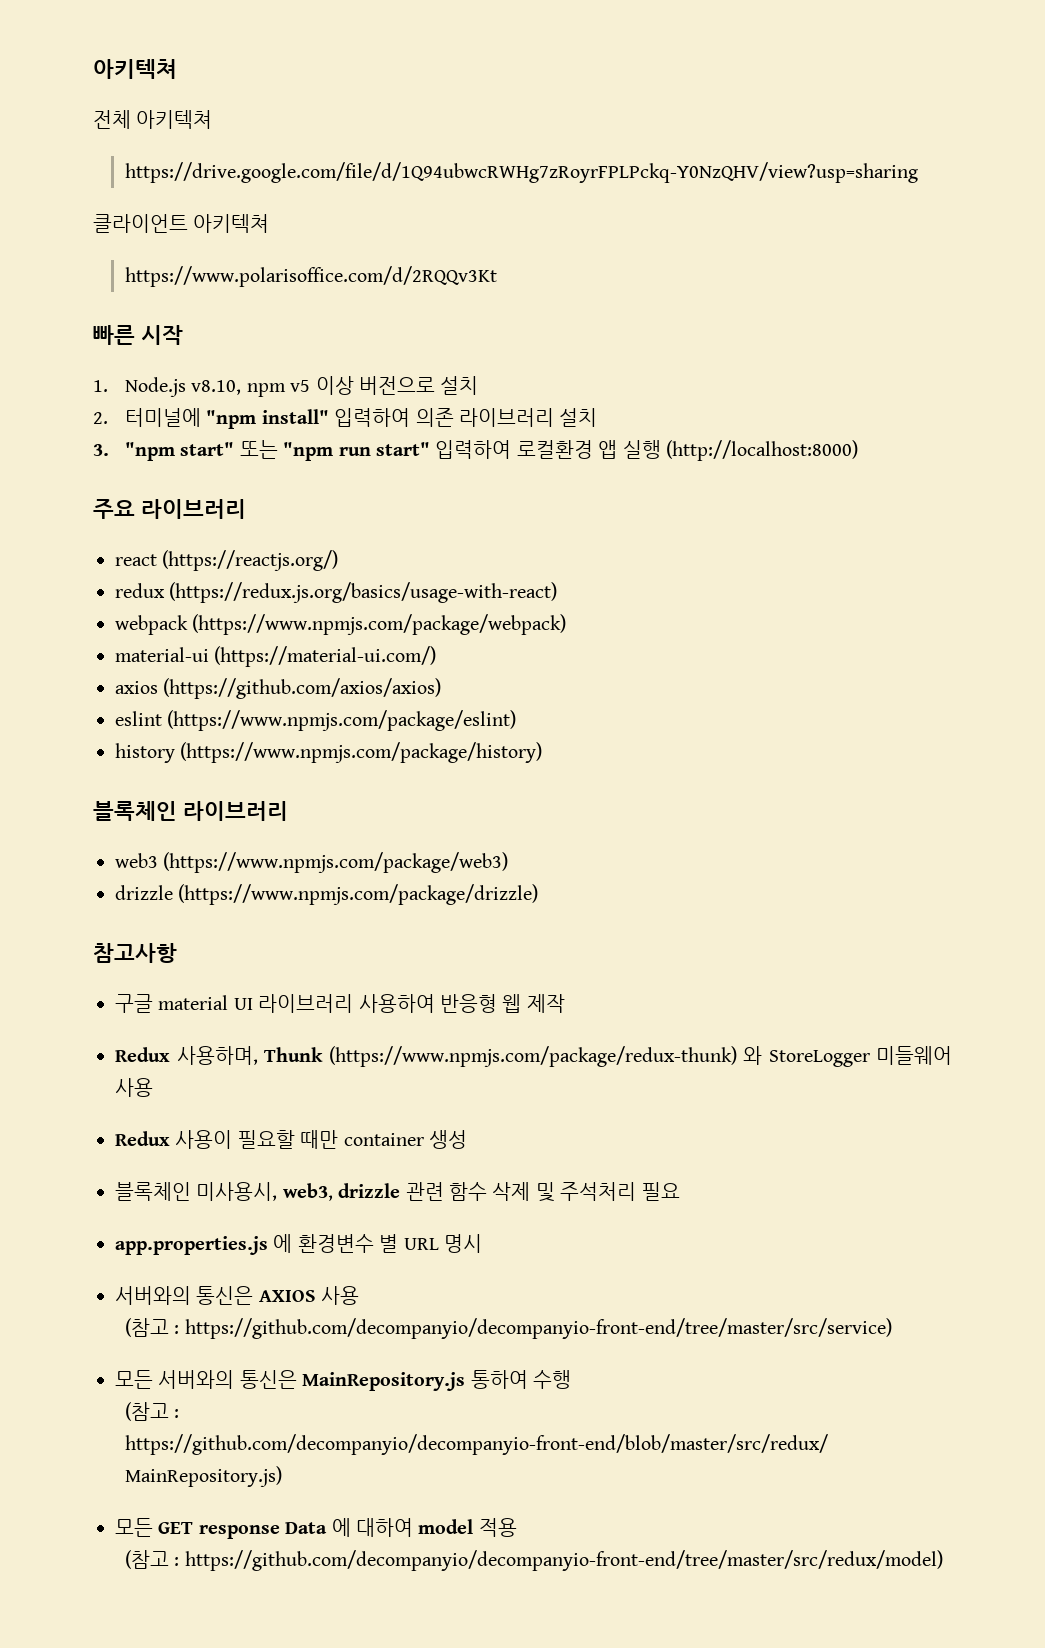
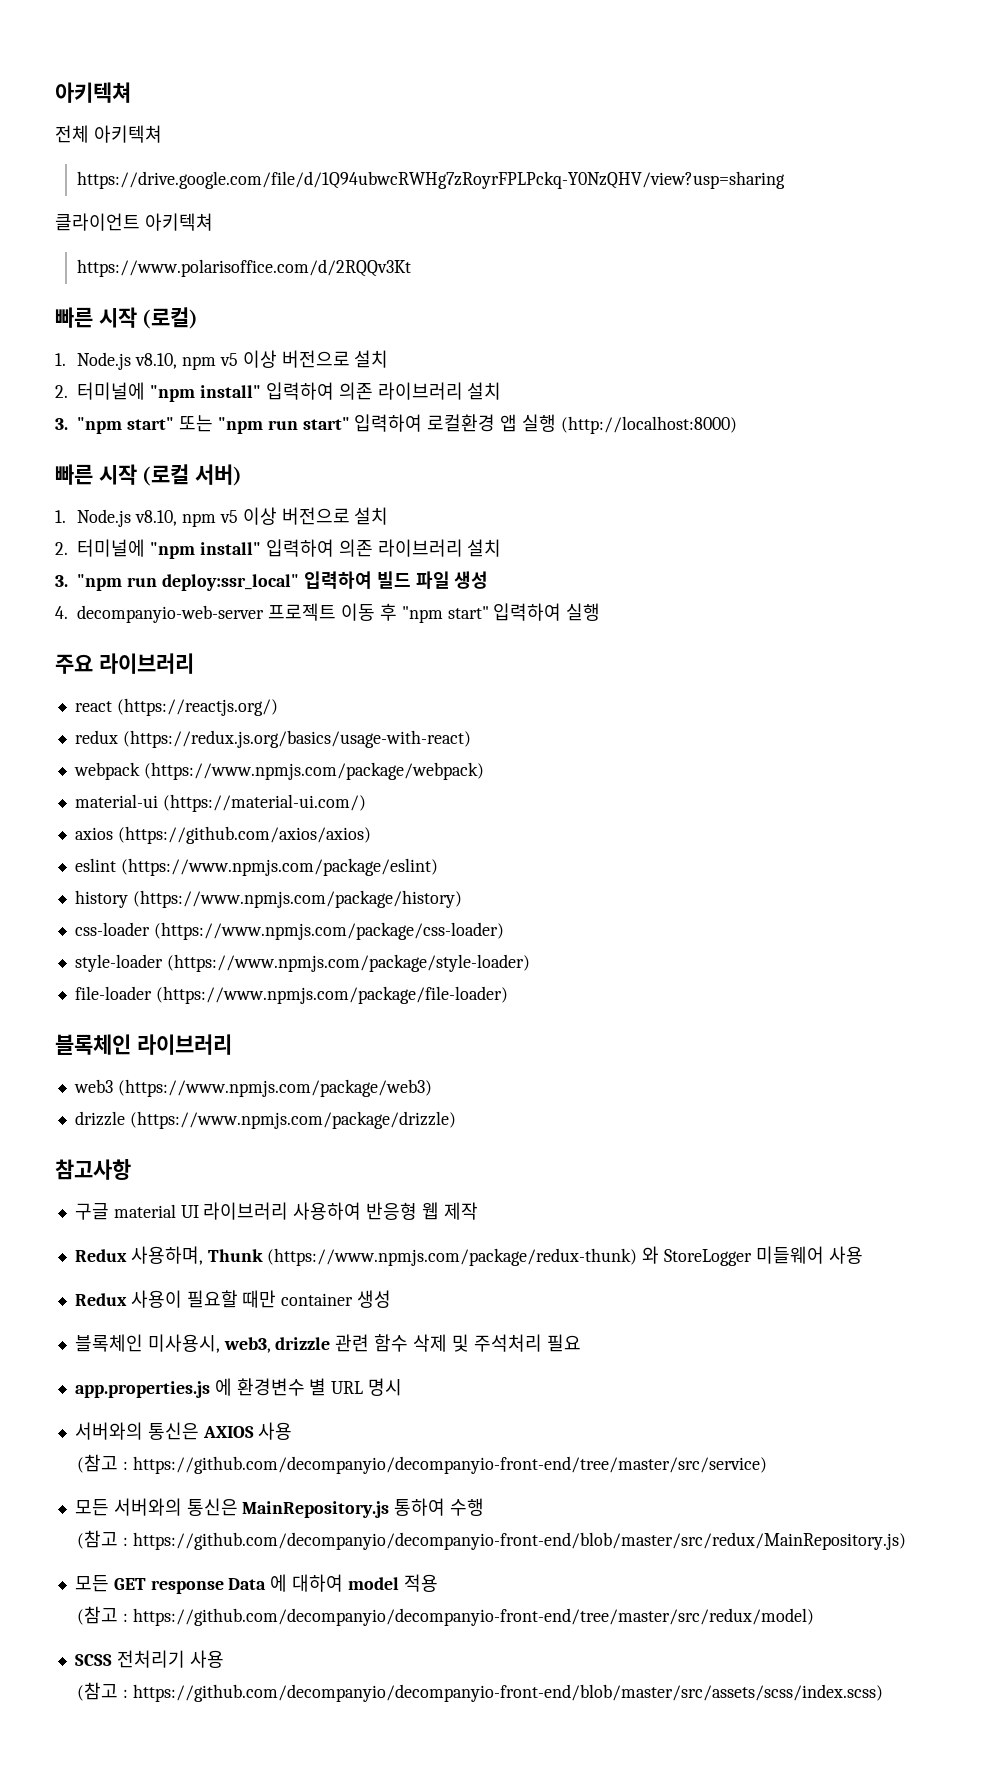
- 빠른 시작
+ 빠른 시작 (로컬)
+ 빠른 시작 (로컬 서버)
+ 1. Node.js v8.10, npm v5 이상 버전으로 설치
+ 2. 터미널에 "npm install" 입력하여 의존 라이브러리 설치
+ 3. "npm run deploy:ssr_local" 입력하여 빌드 파일 생성
+ 4. decompanyio-web-server 프로젝트 이동 후 "npm start" 입력하여 실행
+ css-loader (https://www.npmjs.com/package/css-loader)
+ style-loader (https://www.npmjs.com/package/style-loader)
+ file-loader (https://www.npmjs.com/package/file-loader)
+ SCSS 전처리기 사용
+ (참고 : https://github.com/decompanyio/decompanyio-front-end/blob/master/src/assets/scss/index.scss)

